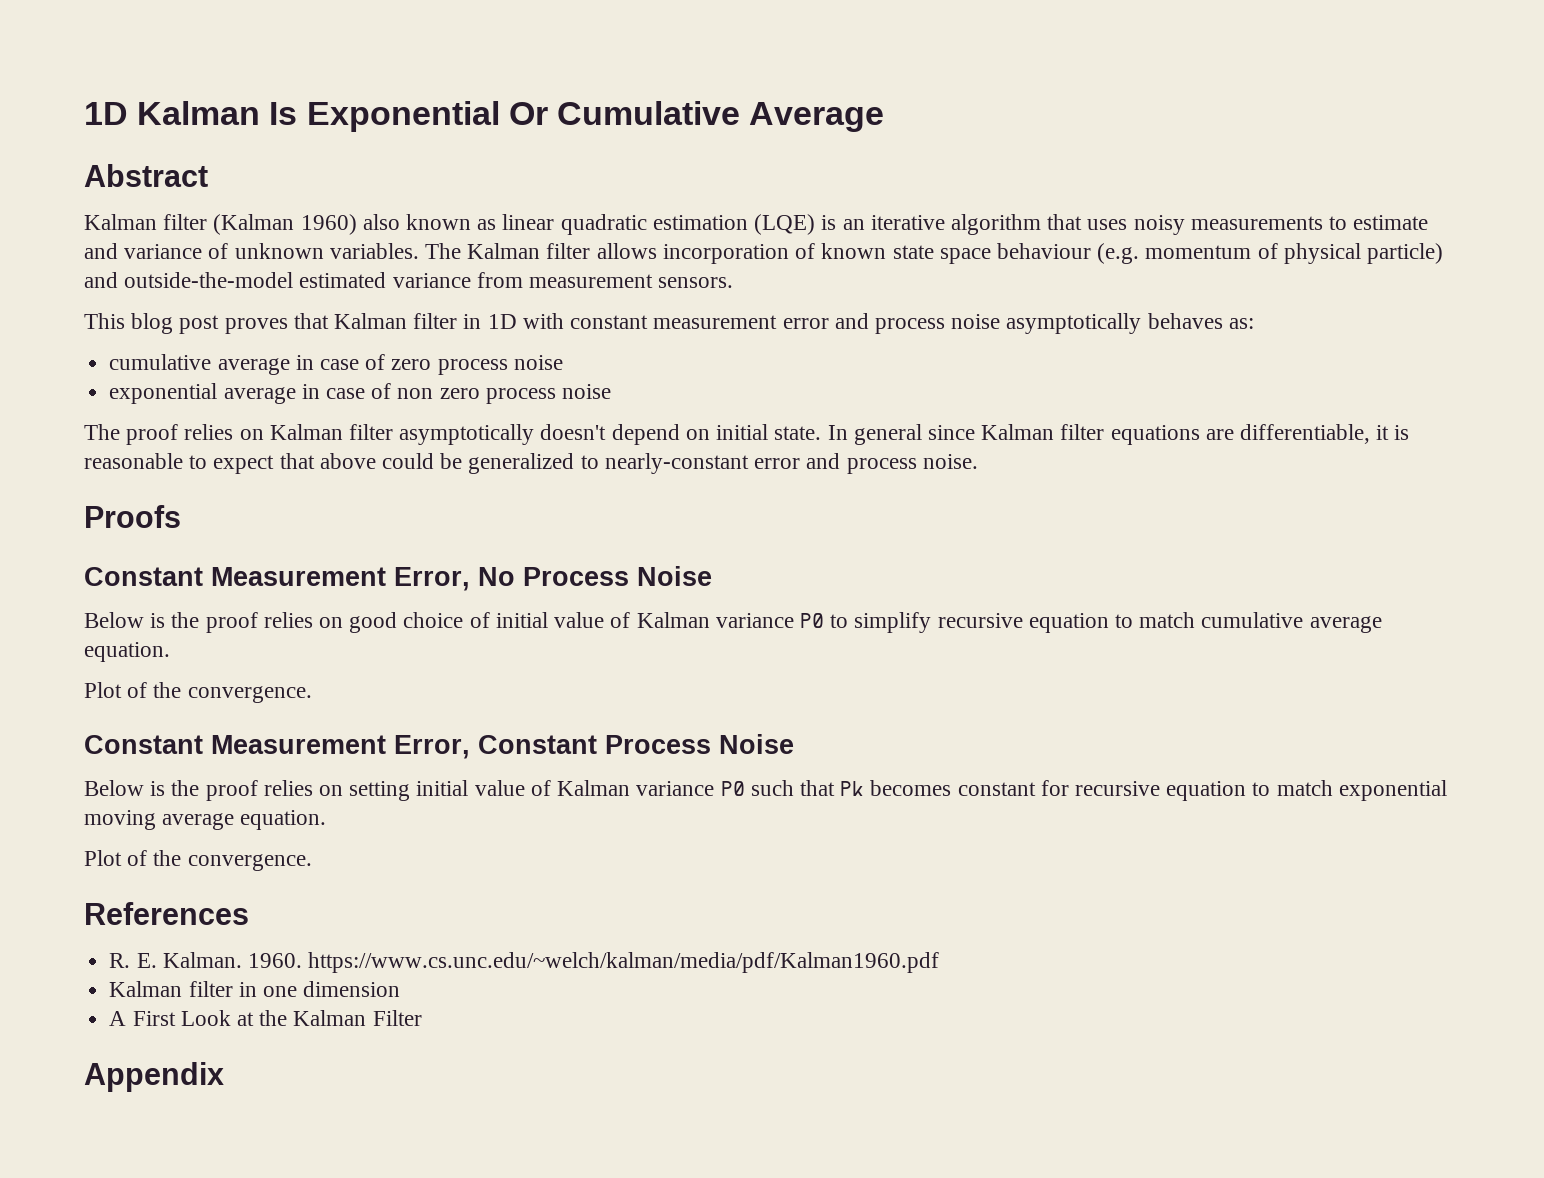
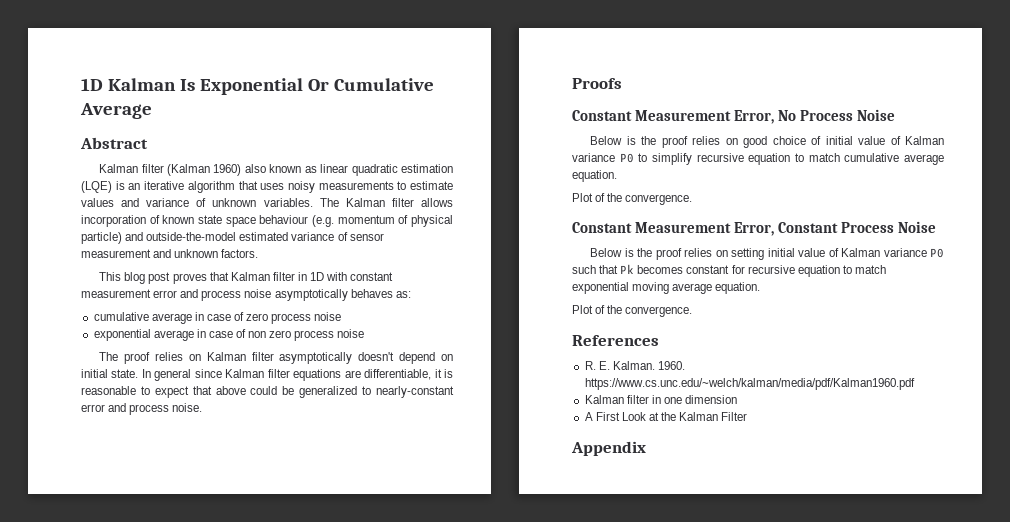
- Kalman filter (Kalman 1960) also known as linear quadratic estimation (LQE) is an iterative algorithm that uses noisy measurements to estimate and variance of unknown variables.
+ Kalman filter (Kalman 1960) also known as linear quadratic estimation (LQE) is an iterative algorithm that uses noisy measurements to estimate values and variance of unknown variables.
- The Kalman filter allows incorporation of known state space behaviour (e.g. momentum of physical particle) and outside-the-model estimated variance from measurement sensors.
+ The Kalman filter allows incorporation of known state space behaviour (e.g. momentum of physical particle) and outside-the-model estimated variance of sensor measurement and unknown factors.

